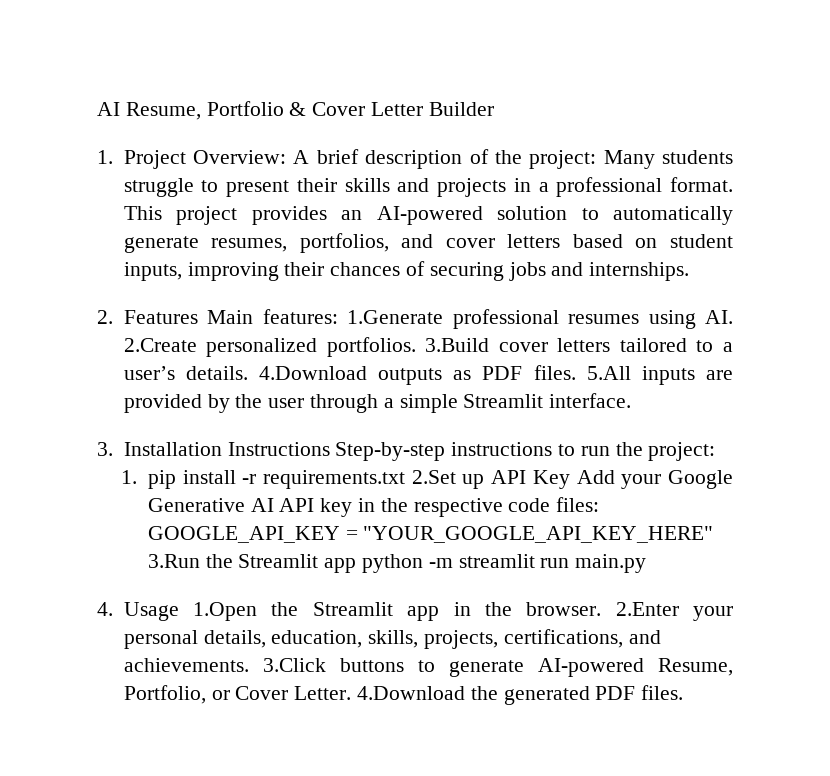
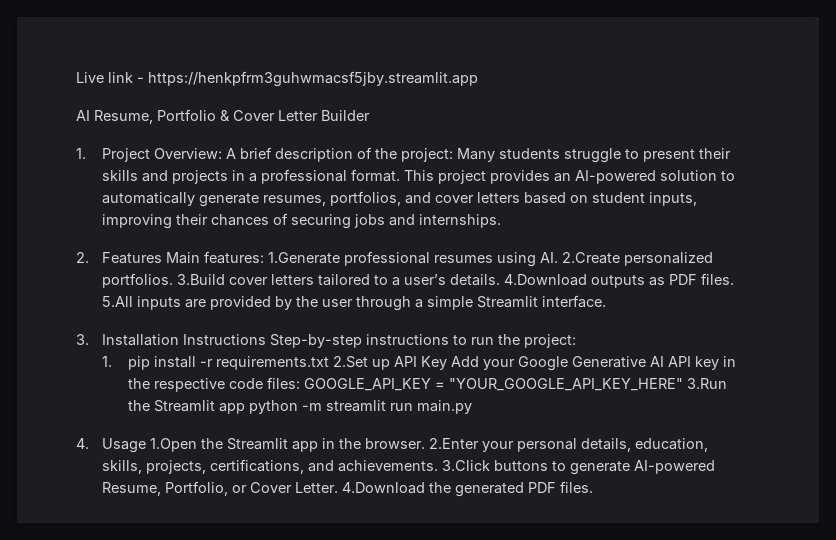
+ Live link - https://henkpfrm3guhwmacsf5jby.streamlit.app

